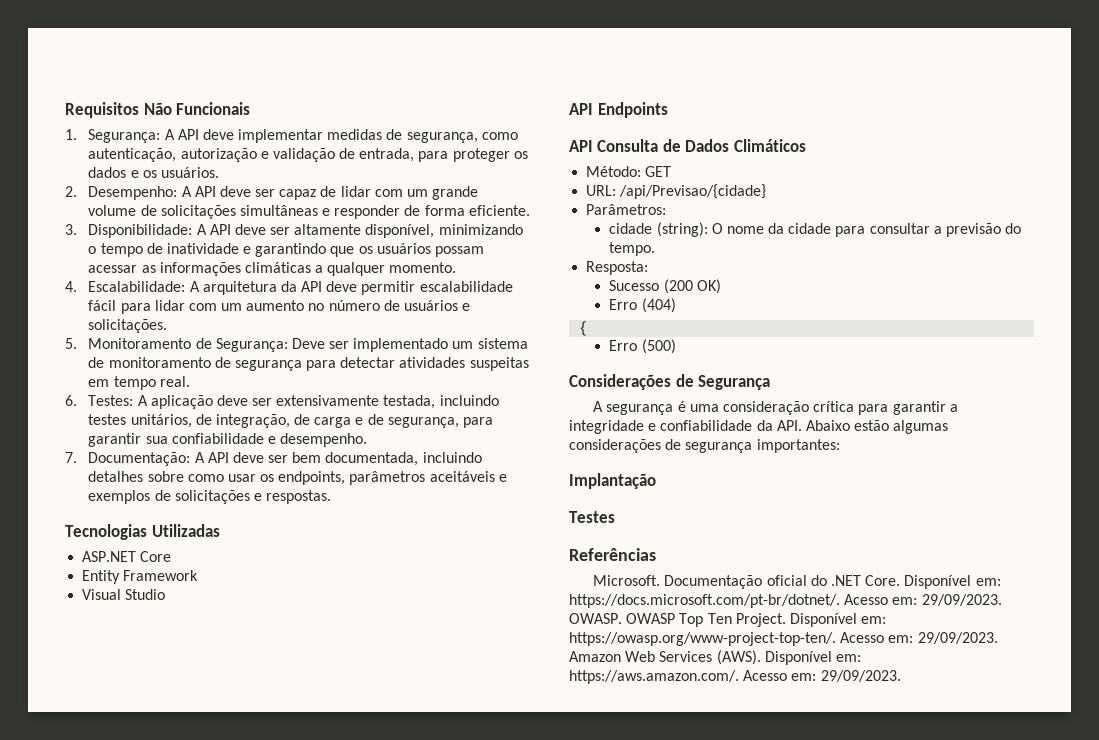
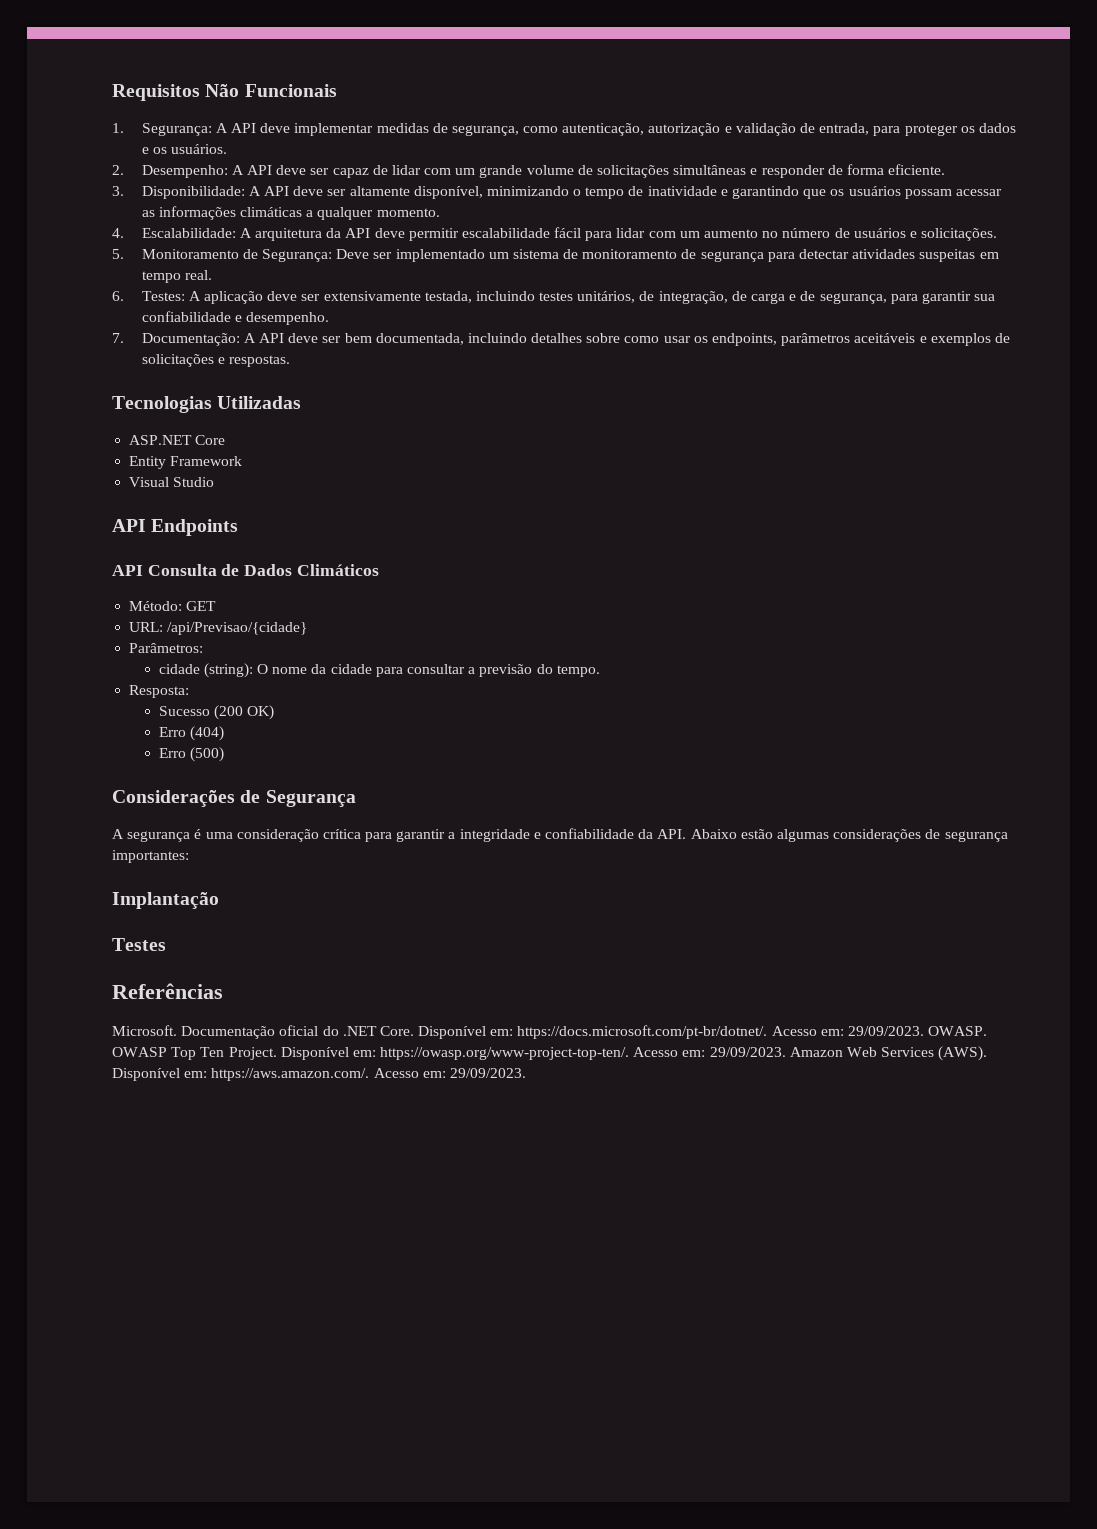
- {

